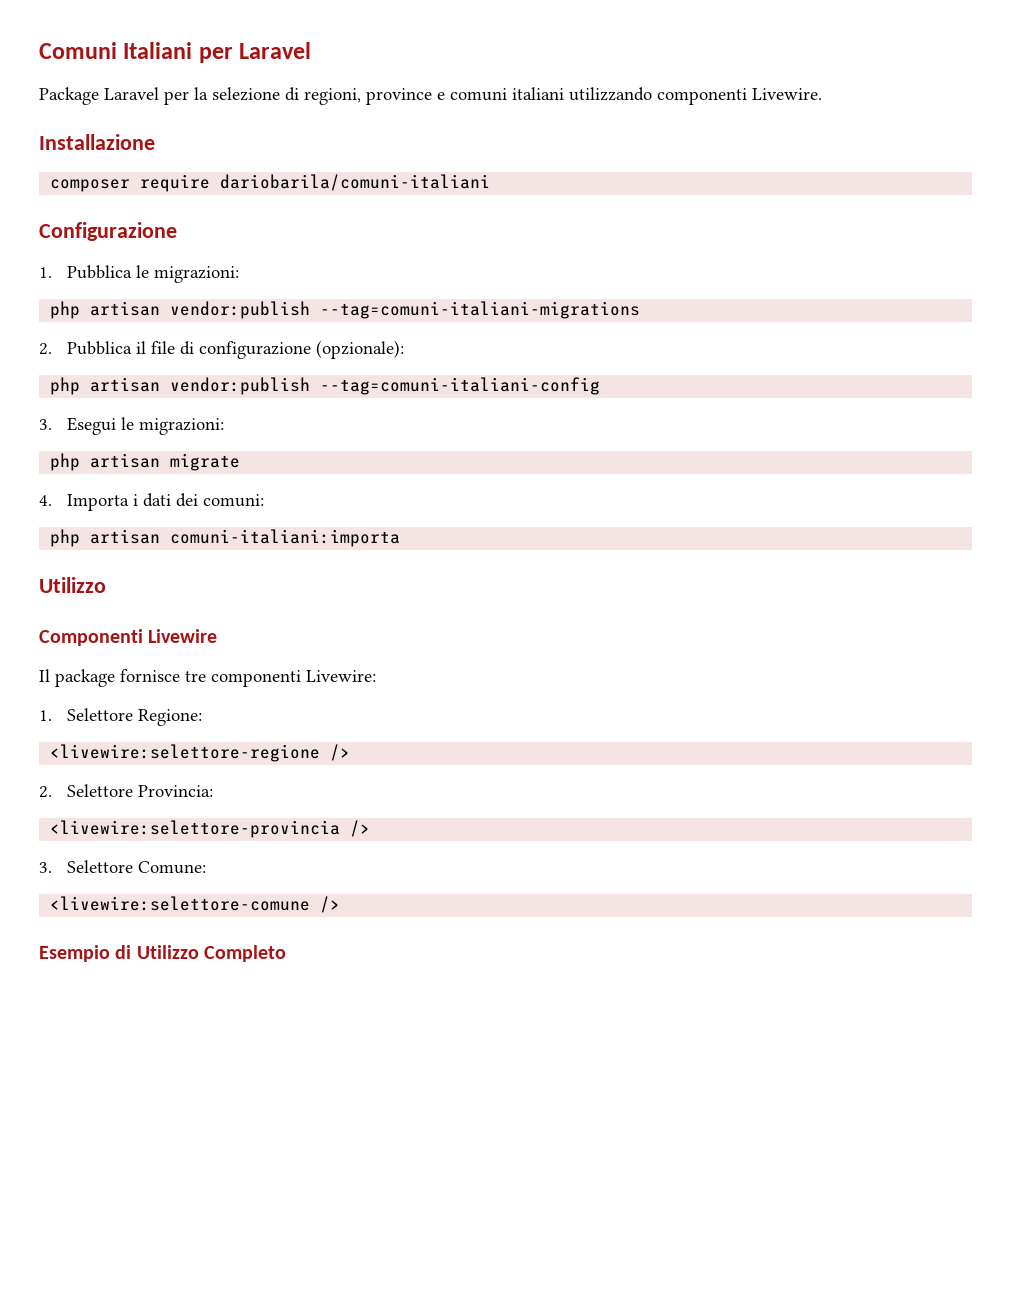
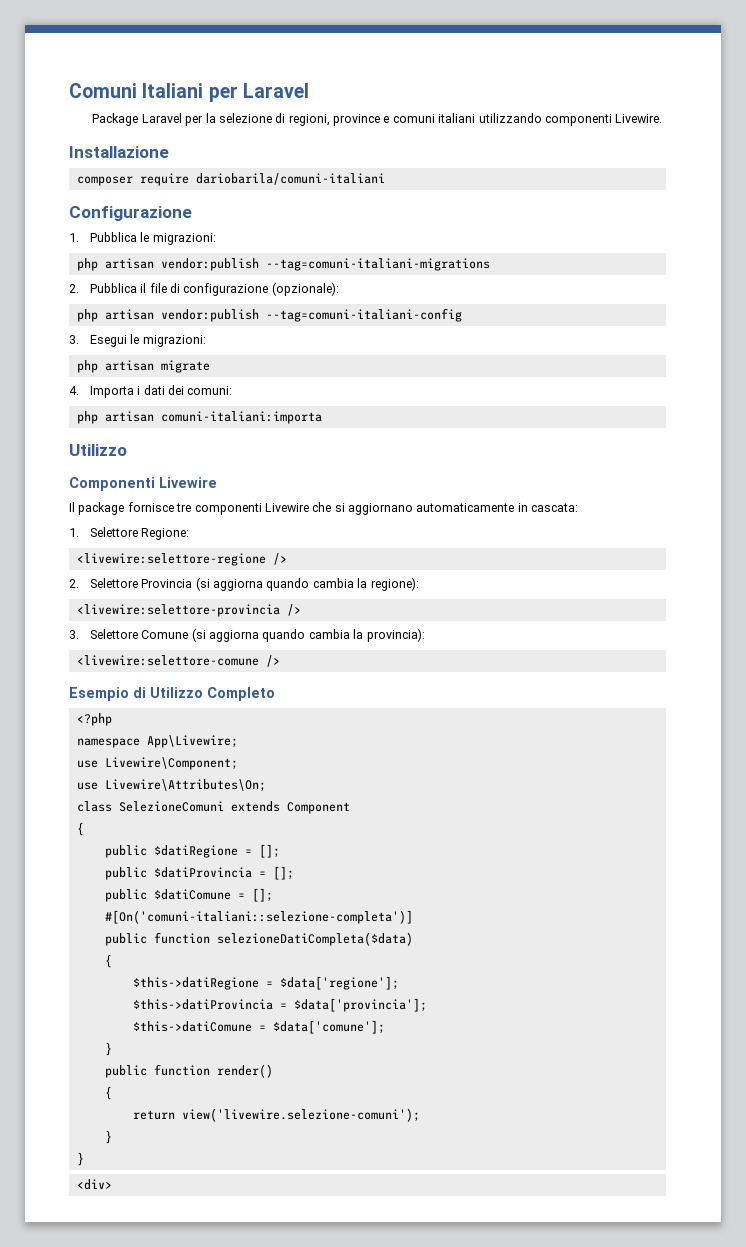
- Il package fornisce tre componenti Livewire:
+ Il package fornisce tre componenti Livewire che si aggiornano automaticamente in cascata:
- 2. Selettore Provincia:
+ 2. Selettore Provincia (si aggiorna quando cambia la regione):
  <livewire:selettore-provincia />
- 3. Selettore Comune:
+ 3. Selettore Comune (si aggiorna quando cambia la provincia):
+ <?php
+ namespace App\Livewire;
+ use Livewire\Component;
+ use Livewire\Attributes\On;
+ class SelezioneComuni extends Component
+ {
+ public $datiRegione = [];
+ public $datiProvincia = [];
+ public $datiComune = [];
+ #[On('comuni-italiani::selezione-completa')]
+ public function selezioneDatiCompleta($data)
+ {
+ $this->datiRegione = $data['regione'];
+ $this->datiProvincia = $data['provincia'];
+ $this->datiComune = $data['comune'];
+ }
+ public function render()
+ {
+ return view('livewire.selezione-comuni');
+ }
+ }
+ <div>

